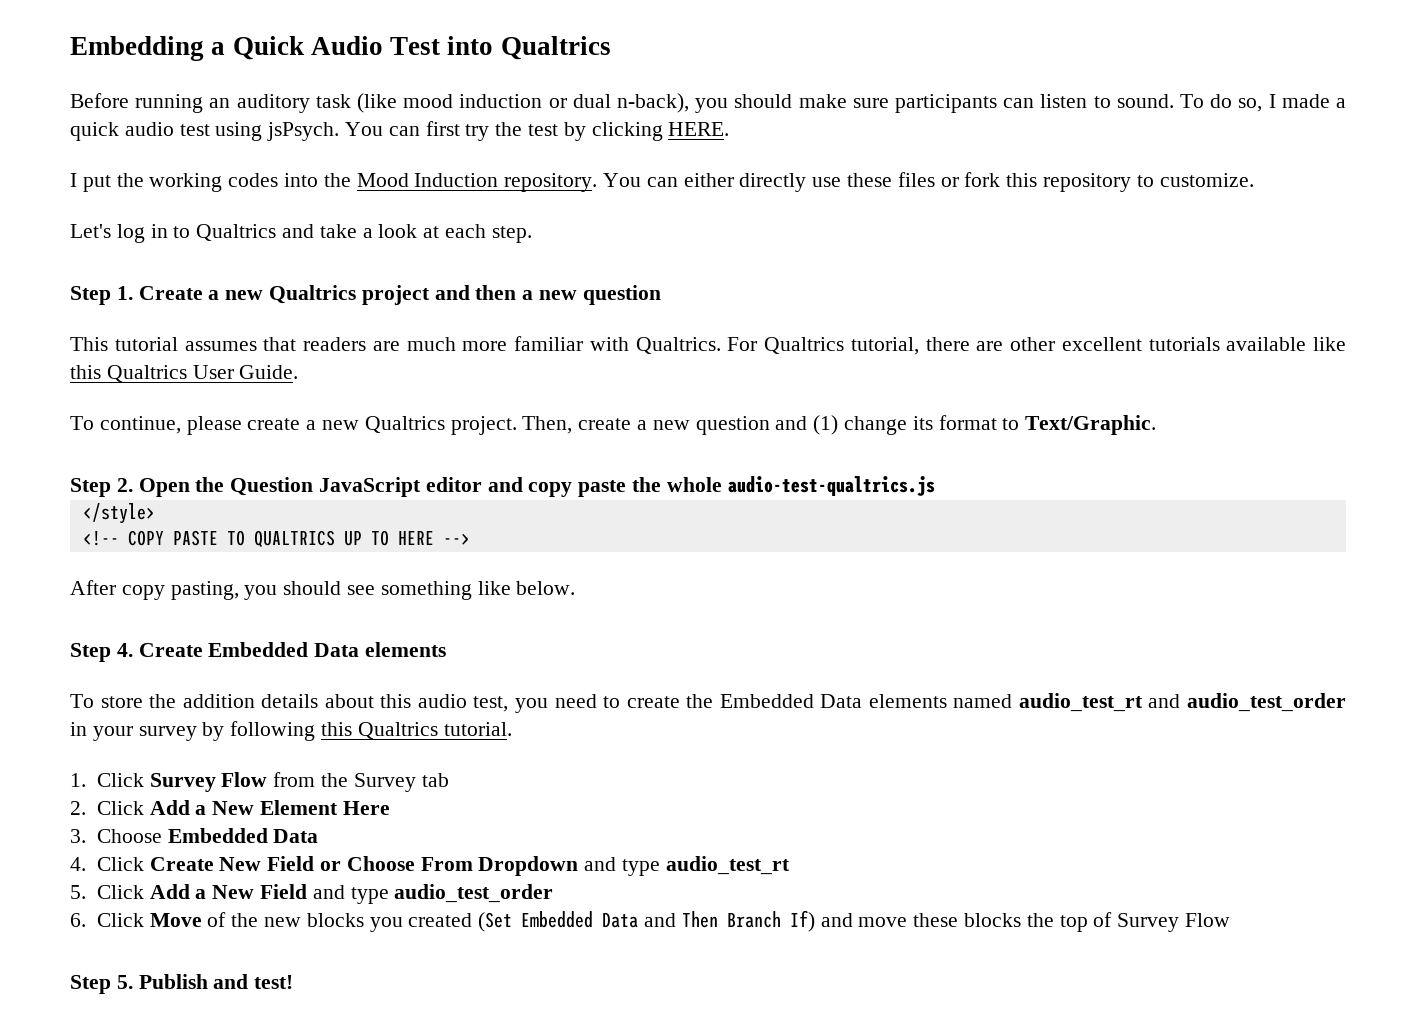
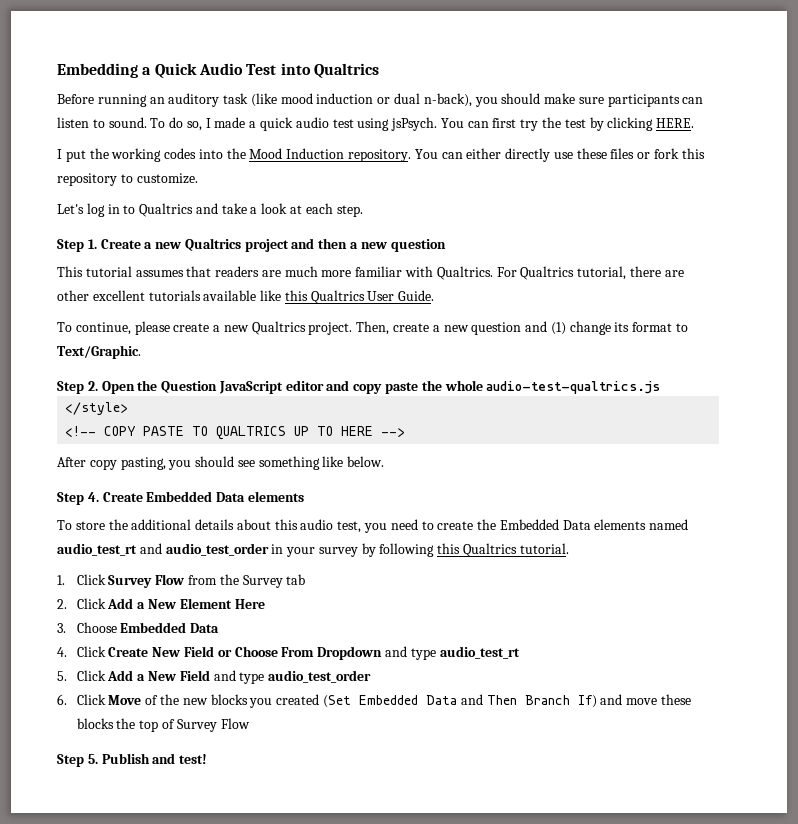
- To store the addition details about this audio test, you need to create the Embedded Data elements named audio_test_rt and audio_test_order in your survey by following this Qualtrics tutorial.
+ To store the additional details about this audio test, you need to create the Embedded Data elements named audio_test_rt and audio_test_order in your survey by following this Qualtrics tutorial.

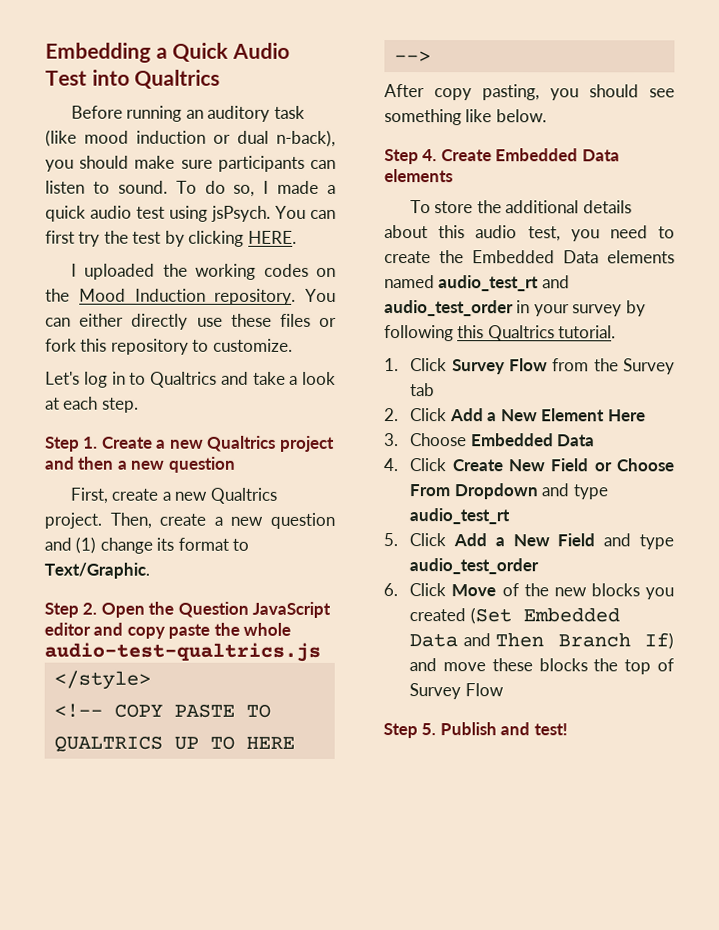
- I put the working codes into the Mood Induction repository.
+ I uploaded the working codes on the Mood Induction repository.
- This tutorial assumes that readers are much more familiar with Qualtrics. For Qualtrics tutorial, there are other excellent tutorials available like this Qualtrics User Guide.
- To continue, please create a new Qualtrics project.
+ First, create a new Qualtrics project.

